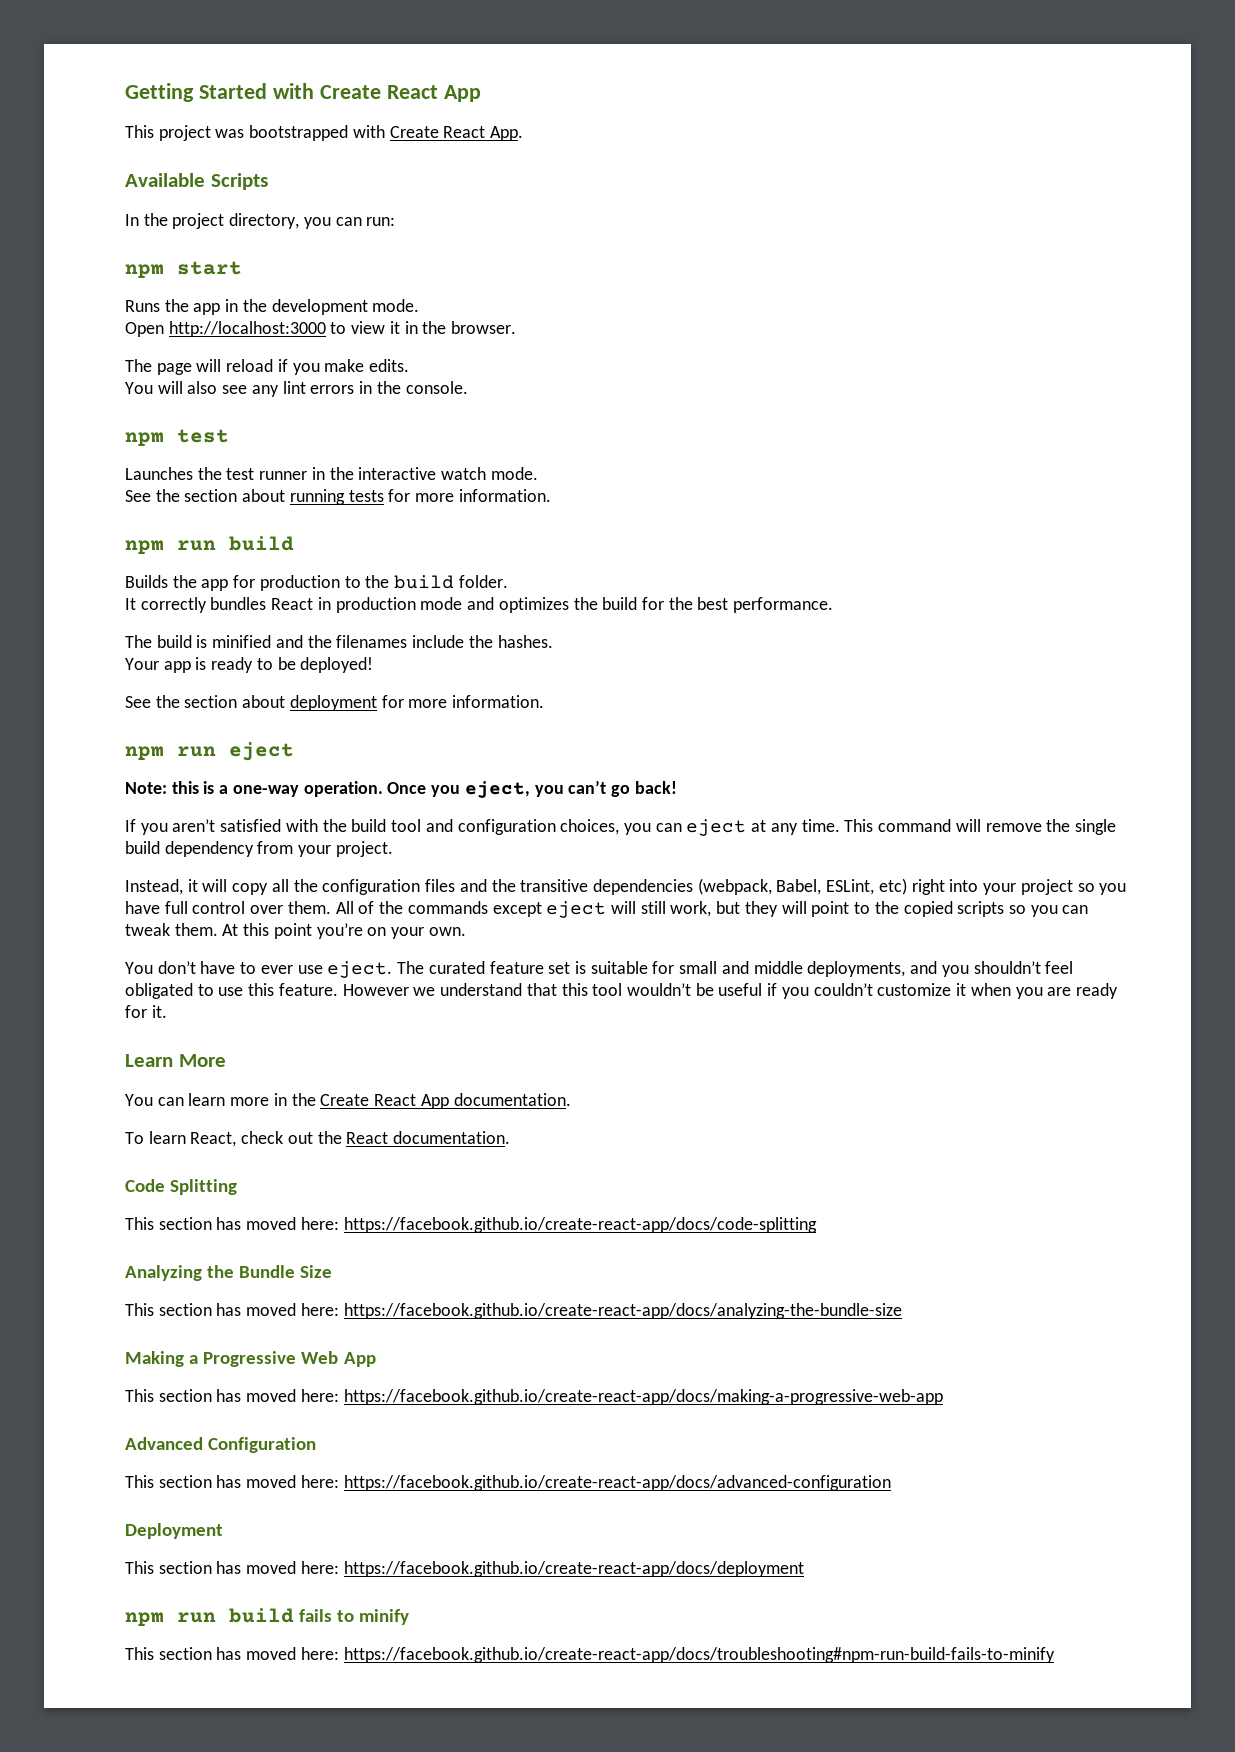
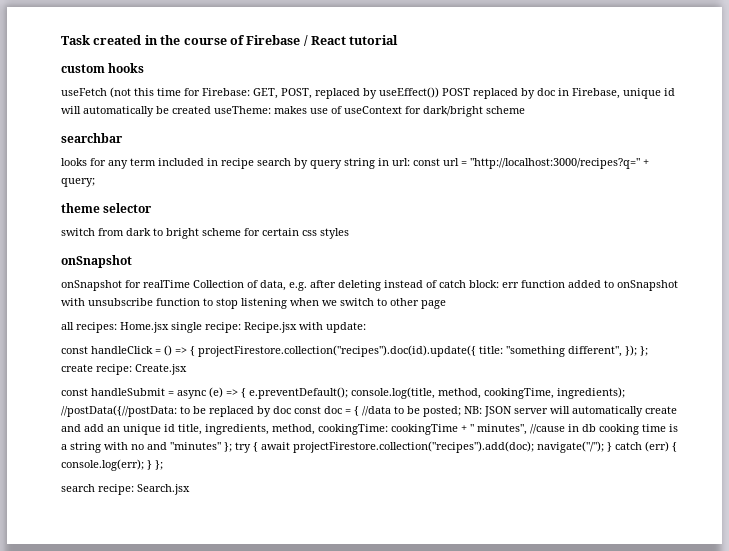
- Getting Started with Create React App
- This project was bootstrapped with Create React App.
- Available Scripts
- In the project directory, you can run:
- npm start
- Runs the app in the development mode.
- Open http://localhost:3000 to view it in the browser.
- The page will reload if you make edits.
- You will also see any lint errors in the console.
- npm test
- Launches the test runner in the interactive watch mode.
- See the section about running tests for more information.
- npm run build
- Builds the app for production to the build folder.
- It correctly bundles React in production mode and optimizes the build for the best performance.
- The build is minified and the filenames include the hashes.
- Your app is ready to be deployed!
- See the section about deployment for more information.
- npm run eject
- Note: this is a one-way operation. Once you eject, you can’t go back!
- If you aren’t satisfied with the build tool and configuration choices, you can eject at any time. This command will remove the single build dependency from your project.
- Instead, it will copy all the configuration files and the transitive dependencies (webpack, Babel, ESLint, etc) right into your project so you have full control over them. All of the commands except eject will still work, but they will point to the copied scripts so you can tweak them. At this point you’re on your own.
- You don’t have to ever use eject. The curated feature set is suitable for small and middle deployments, and you shouldn’t feel obligated to use this feature. However we understand that this tool wouldn’t be useful if you couldn’t customize it when you are ready for it.
- Learn More
- You can learn more in the Create React App documentation.
- To learn React, check out the React documentation.
- Code Splitting
- This section has moved here: https://facebook.github.io/create-react-app/docs/code-splitting
- Analyzing the Bundle Size
- This section has moved here: https://facebook.github.io/create-react-app/docs/analyzing-the-bundle-size
- Making a Progressive Web App
- This section has moved here: https://facebook.github.io/create-react-app/docs/making-a-progressive-web-app
- Advanced Configuration
- This section has moved here: https://facebook.github.io/create-react-app/docs/advanced-configuration
- Deployment
- This section has moved here: https://facebook.github.io/create-react-app/docs/deployment
- npm run build fails to minify
- This section has moved here: https://facebook.github.io/create-react-app/docs/troubleshooting#npm-run-build-fails-to-minify
+ Task created in the course of Firebase / React tutorial
+ custom hooks
+ useFetch (not this time for Firebase: GET, POST, replaced by useEffect()) POST replaced by doc in Firebase, unique id will automatically be created useTheme: makes use of useContext for dark/bright scheme
+ searchbar
+ looks for any term included in recipe search by query string in url: const url = "http://localhost:3000/recipes?q=" + query;
+ theme selector
+ switch from dark to bright scheme for certain css styles
+ onSnapshot
+ onSnapshot for realTime Collection of data, e.g. after deleting instead of catch block: err function added to onSnapshot with unsubscribe function to stop listening when we switch to other page
+ all recipes: Home.jsx single recipe: Recipe.jsx with update:
+ const handleClick = () => { projectFirestore.collection("recipes").doc(id).update({ title: "something different", }); }; create recipe: Create.jsx
+ const handleSubmit = async (e) => { e.preventDefault(); console.log(title, method, cookingTime, ingredients); //postData({//postData: to be replaced by doc const doc = { //data to be posted; NB: JSON server will automatically create and add an unique id title, ingredients, method, cookingTime: cookingTime + " minutes", //cause in db cooking time is a string with no and "minutes" }; try { await projectFirestore.collection("recipes").add(doc); navigate("/"); } catch (err) { console.log(err); } };
+ search recipe: Search.jsx

